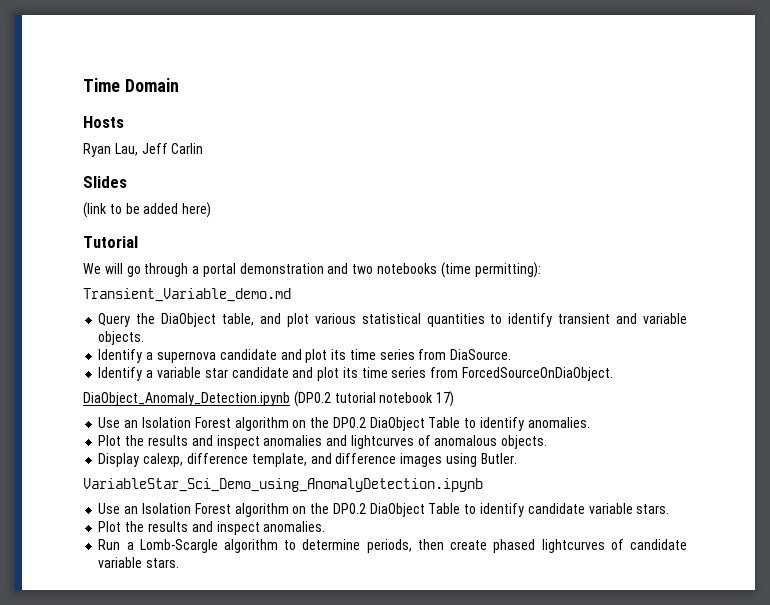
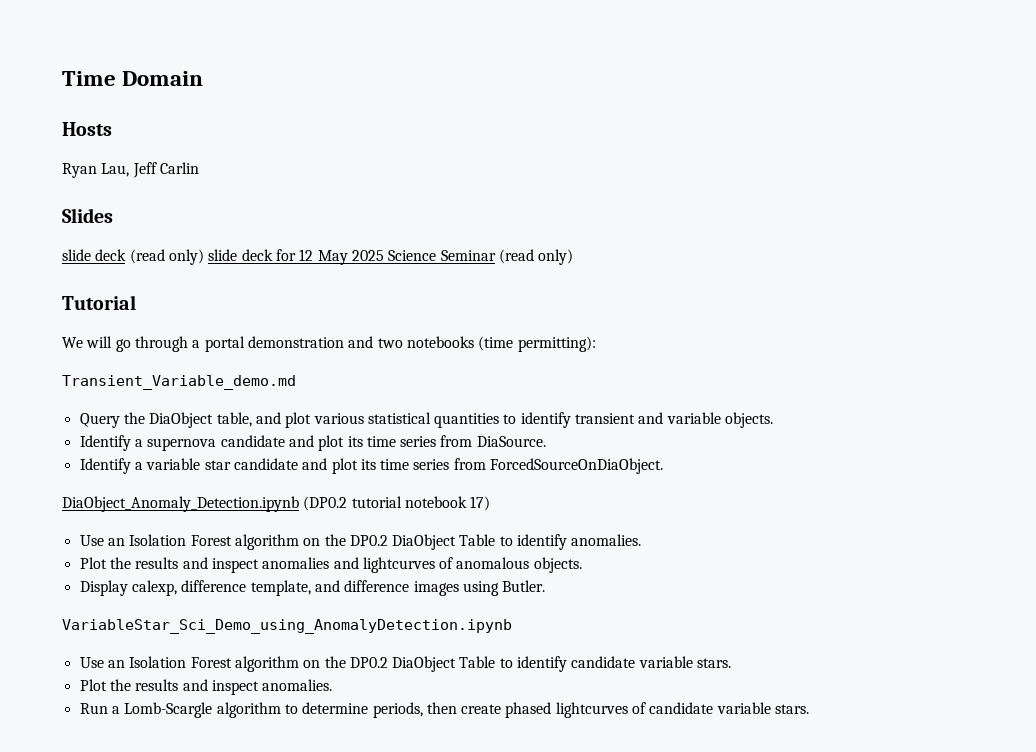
- (link to be added here)
+ slide deck (read only) slide deck for 12 May 2025 Science Seminar (read only)

